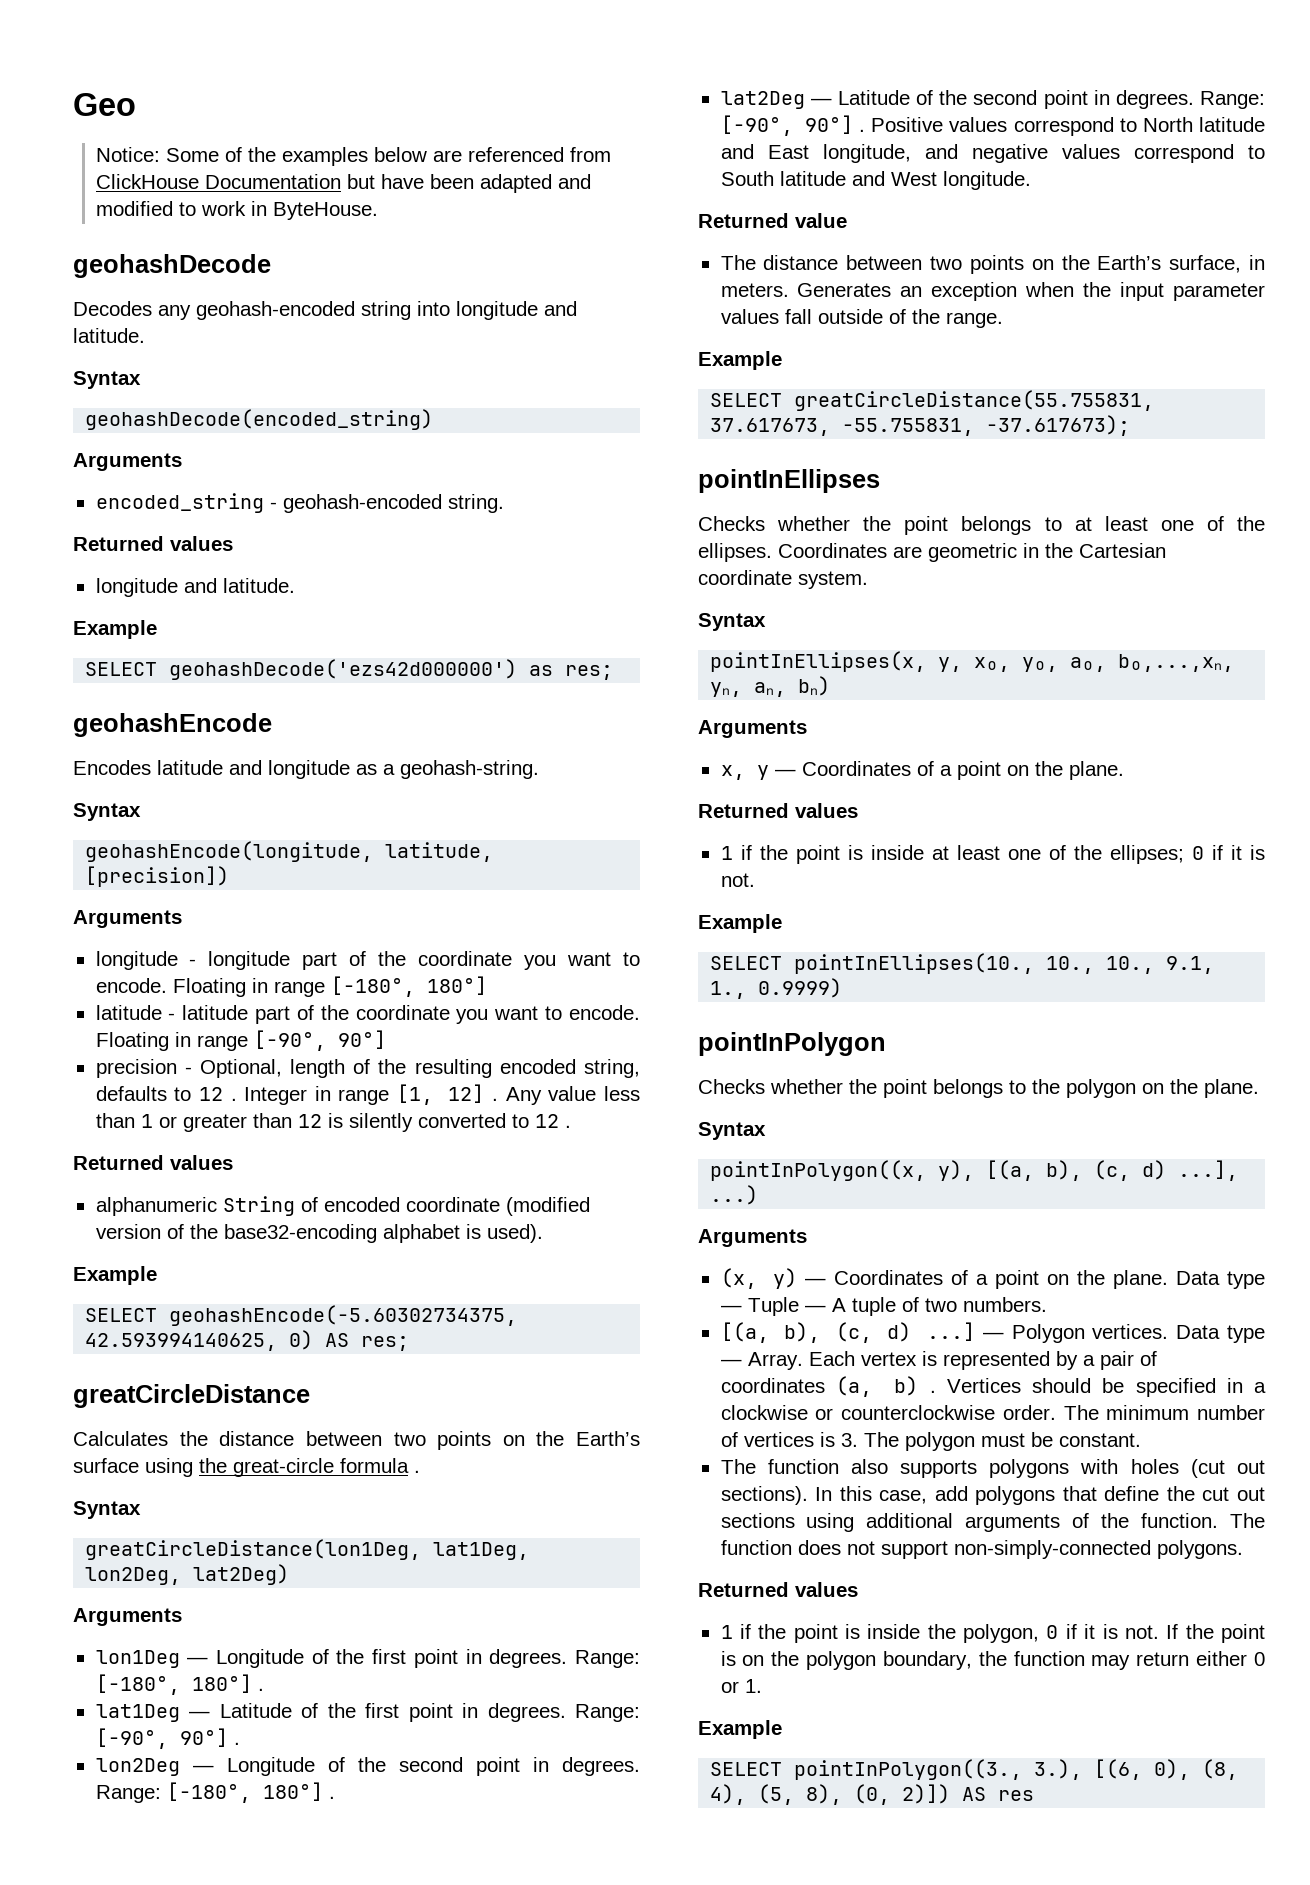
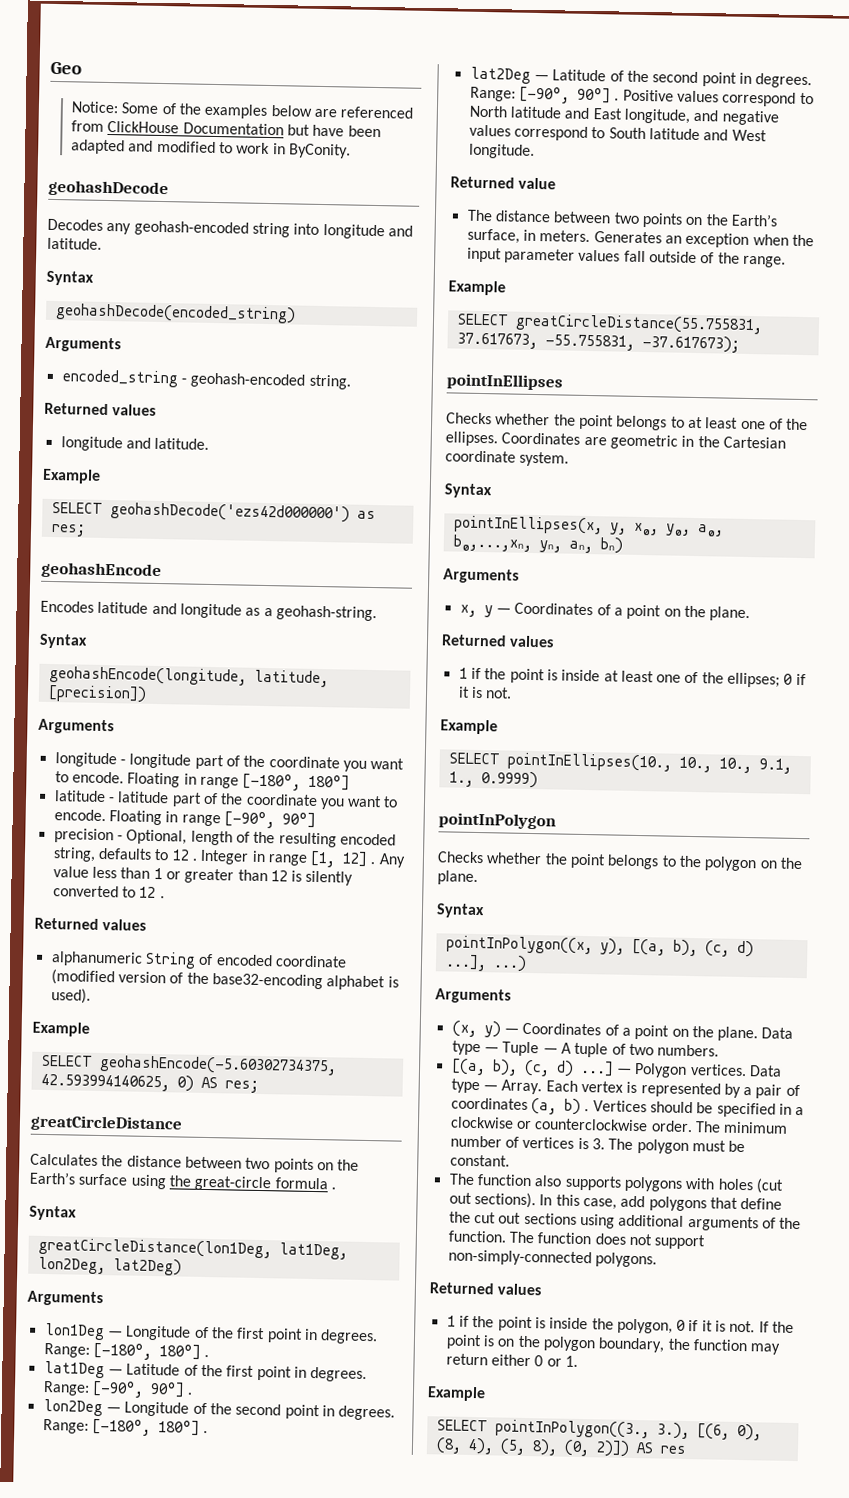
- Notice: Some of the examples below are referenced from ClickHouse Documentation but have been adapted and modified to work in ByteHouse.
+ Notice: Some of the examples below are referenced from ClickHouse Documentation but have been adapted and modified to work in ByConity.

